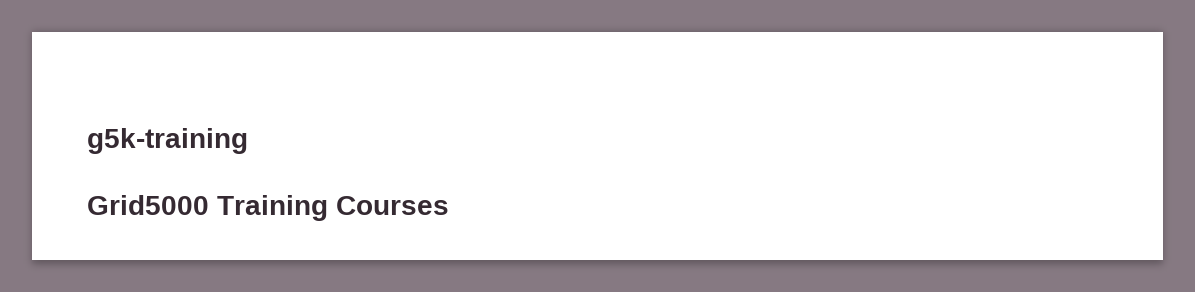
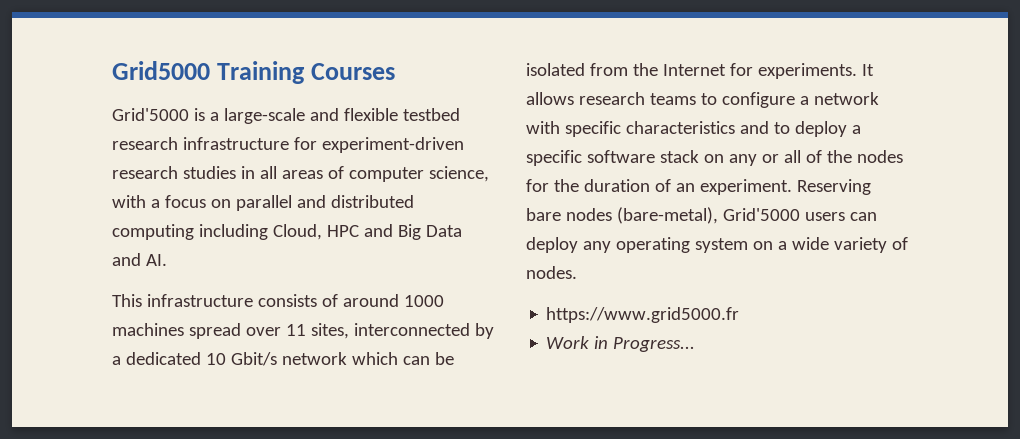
- g5k-training
+ Grid'5000 is a large-scale and flexible testbed research infrastructure for experiment-driven research studies in all areas of computer science, with a focus on parallel and distributed computing including Cloud, HPC and Big Data and AI.
+ This infrastructure consists of around 1000 machines spread over 11 sites, interconnected by a dedicated 10 Gbit/s network which can be isolated from the Internet for experiments. It allows research teams to configure a network with specific characteristics and to deploy a specific software stack on any or all of the nodes for the duration of an experiment. Reserving bare nodes (bare-metal), Grid'5000 users can deploy any operating system on a wide variety of nodes.
+ https://www.grid5000.fr
+ Work in Progress...

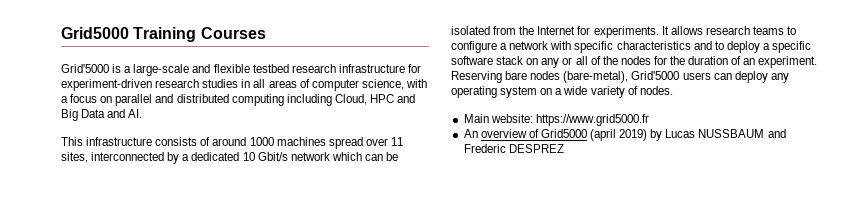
- https://www.grid5000.fr
+ Main website: https://www.grid5000.fr
- Work in Progress...
+ An overview of Grid5000 (april 2019) by Lucas NUSSBAUM and Frederic DESPREZ

